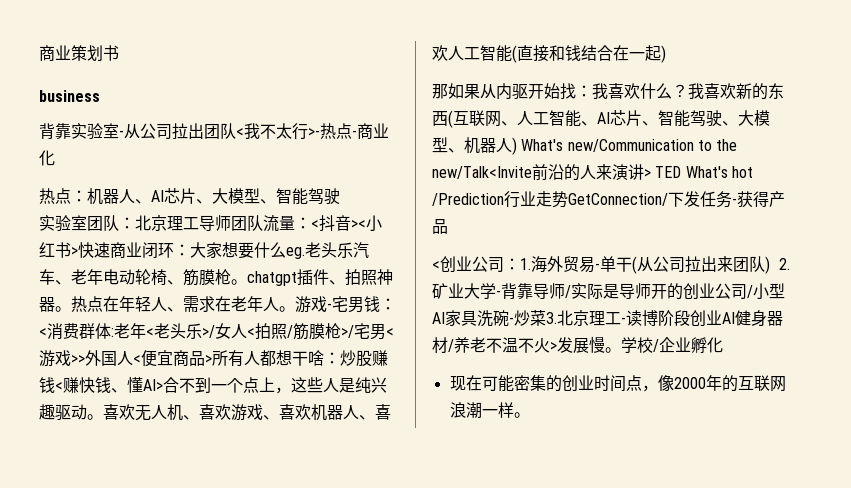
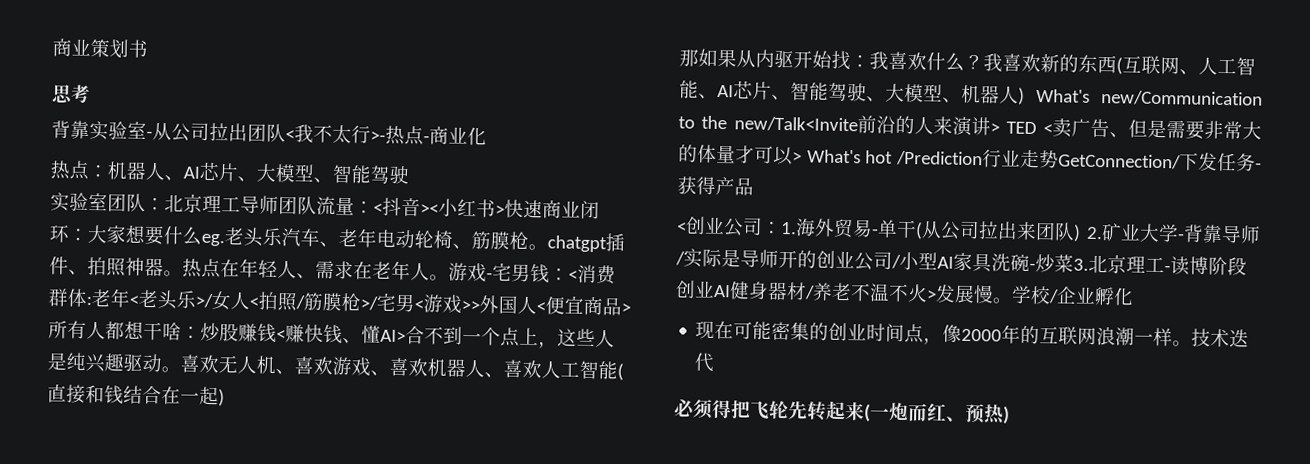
- business
+ 思考
- 我喜欢新的东西(互联网、人工智能、AI芯片、智能驾驶、大模型、机器人) What's new/Communication to the new/Talk<Invite前沿的人来演讲> TED What's hot /Prediction行业走势GetConnection/下发任务-获得产品
+ 我喜欢新的东西(互联网、人工智能、AI芯片、智能驾驶、大模型、机器人) What's new/Communication to the new/Talk<Invite前沿的人来演讲> TED <卖广告、但是需要非常大的体量才可以> What's hot /Prediction行业走势GetConnection/下发任务-获得产品
+ 技术迭代
+ 必须得把飞轮先转起来(一炮而红、预热)

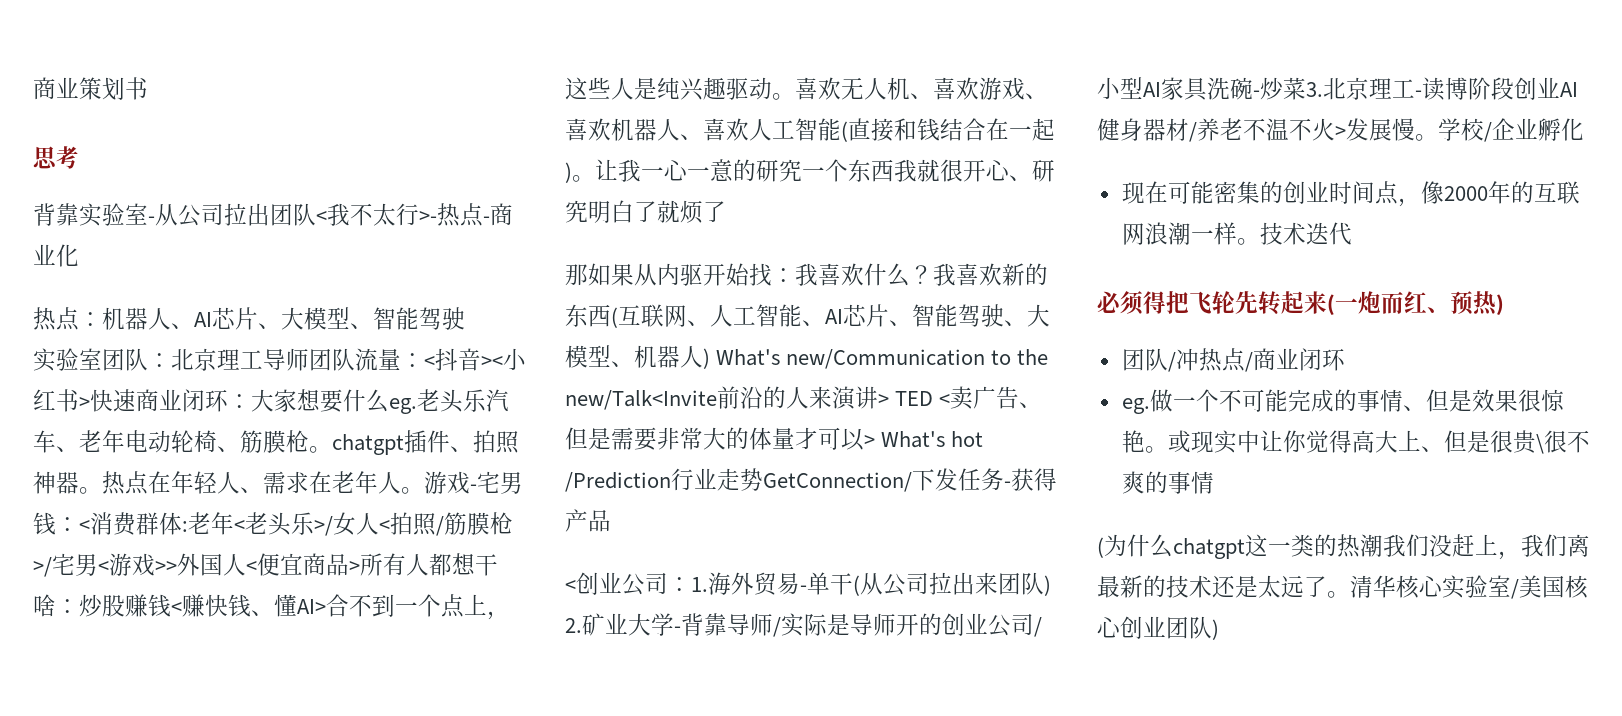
- 喜欢无人机、喜欢游戏、喜欢机器人、喜欢人工智能(直接和钱结合在一起)
+ 喜欢无人机、喜欢游戏、喜欢机器人、喜欢人工智能(直接和钱结合在一起)。让我一心一意的研究一个东西我就很开心、研究明白了就烦了
+ 团队/冲热点/商业闭环
+ eg.做一个不可能完成的事情、但是效果很惊艳。或现实中让你觉得高大上、但是很贵\很不爽的事情
+ (为什么chatgpt这一类的热潮我们没赶上，我们离最新的技术还是太远了。清华核心实验室/美国核心创业团队)

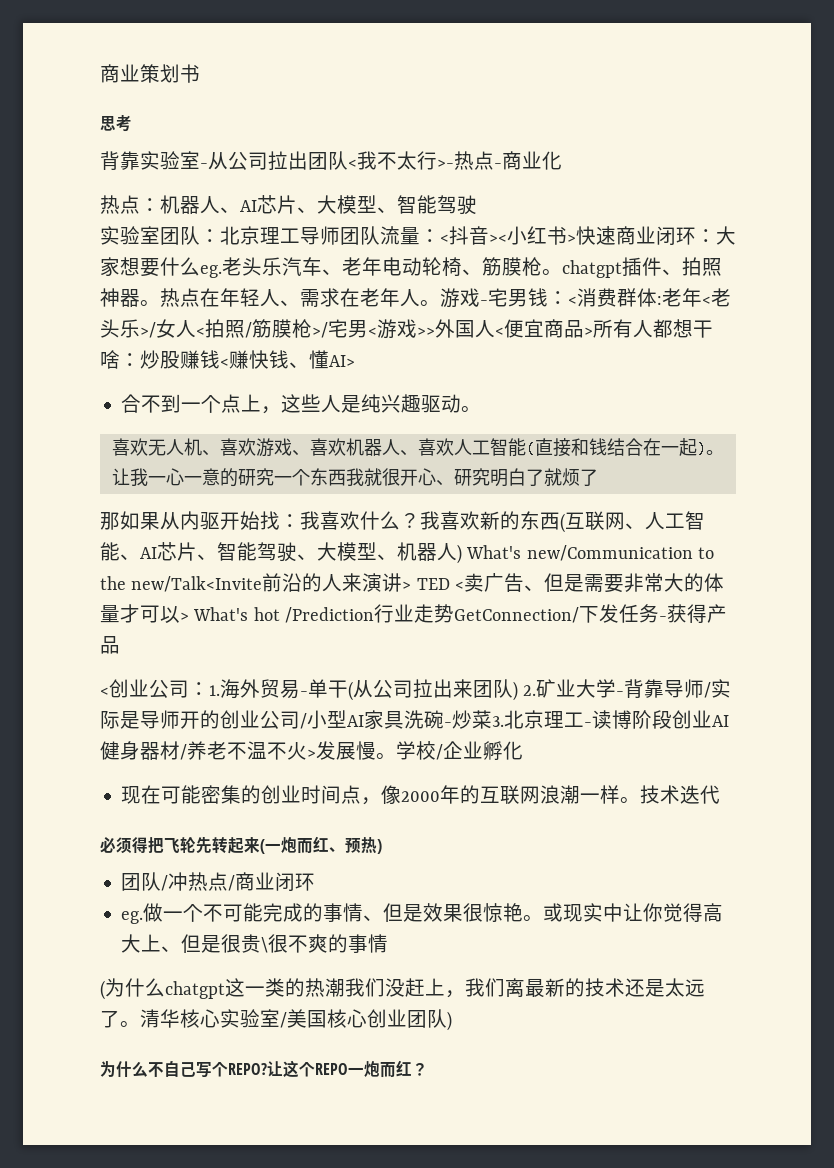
- 炒股赚钱<赚快钱、懂AI>合不到一个点上，这些人是纯兴趣驱动。喜欢无人机、喜欢游戏、喜欢机器人、喜欢人工智能(直接和钱结合在一起)。
+ 炒股赚钱<赚快钱、懂AI>
+ 合不到一个点上，这些人是纯兴趣驱动。
+ 喜欢无人机、喜欢游戏、喜欢机器人、喜欢人工智能(直接和钱结合在一起)。
+ 为什么不自己写个REPO?让这个REPO一炮而红？

